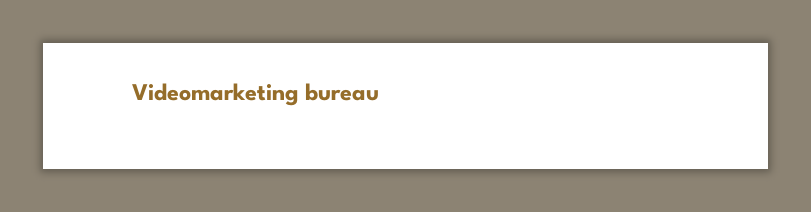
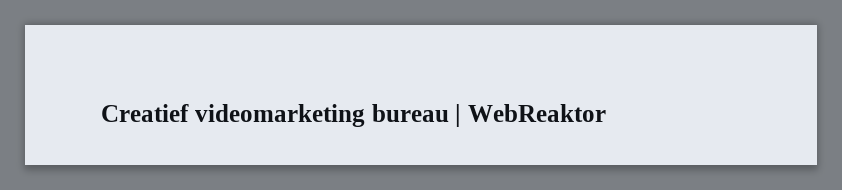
- Videomarketing bureau
+ Creatief videomarketing bureau | WebReaktor

